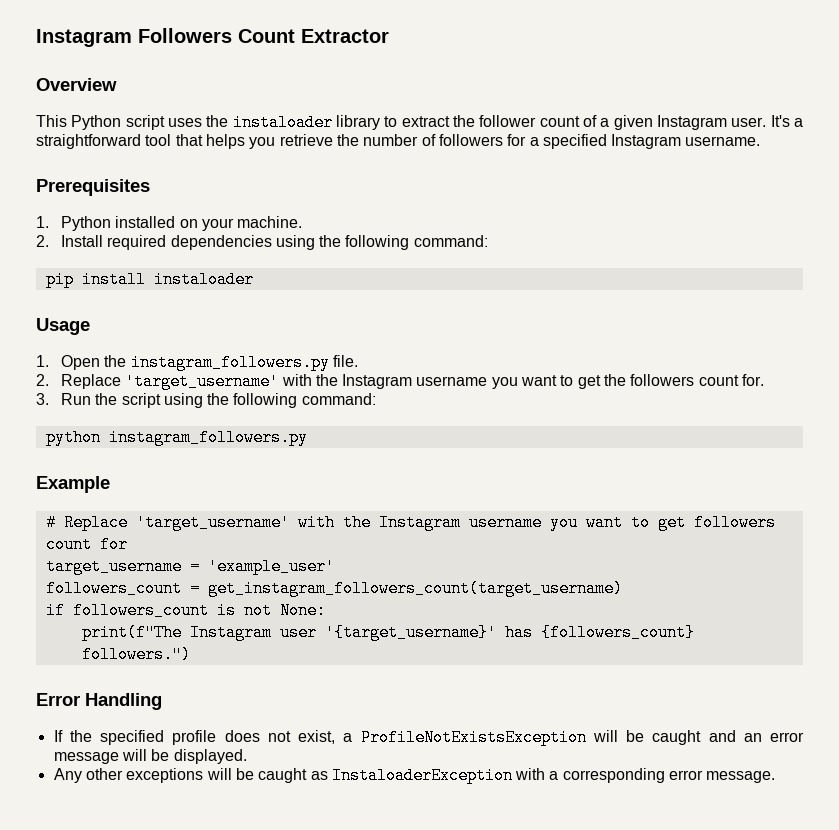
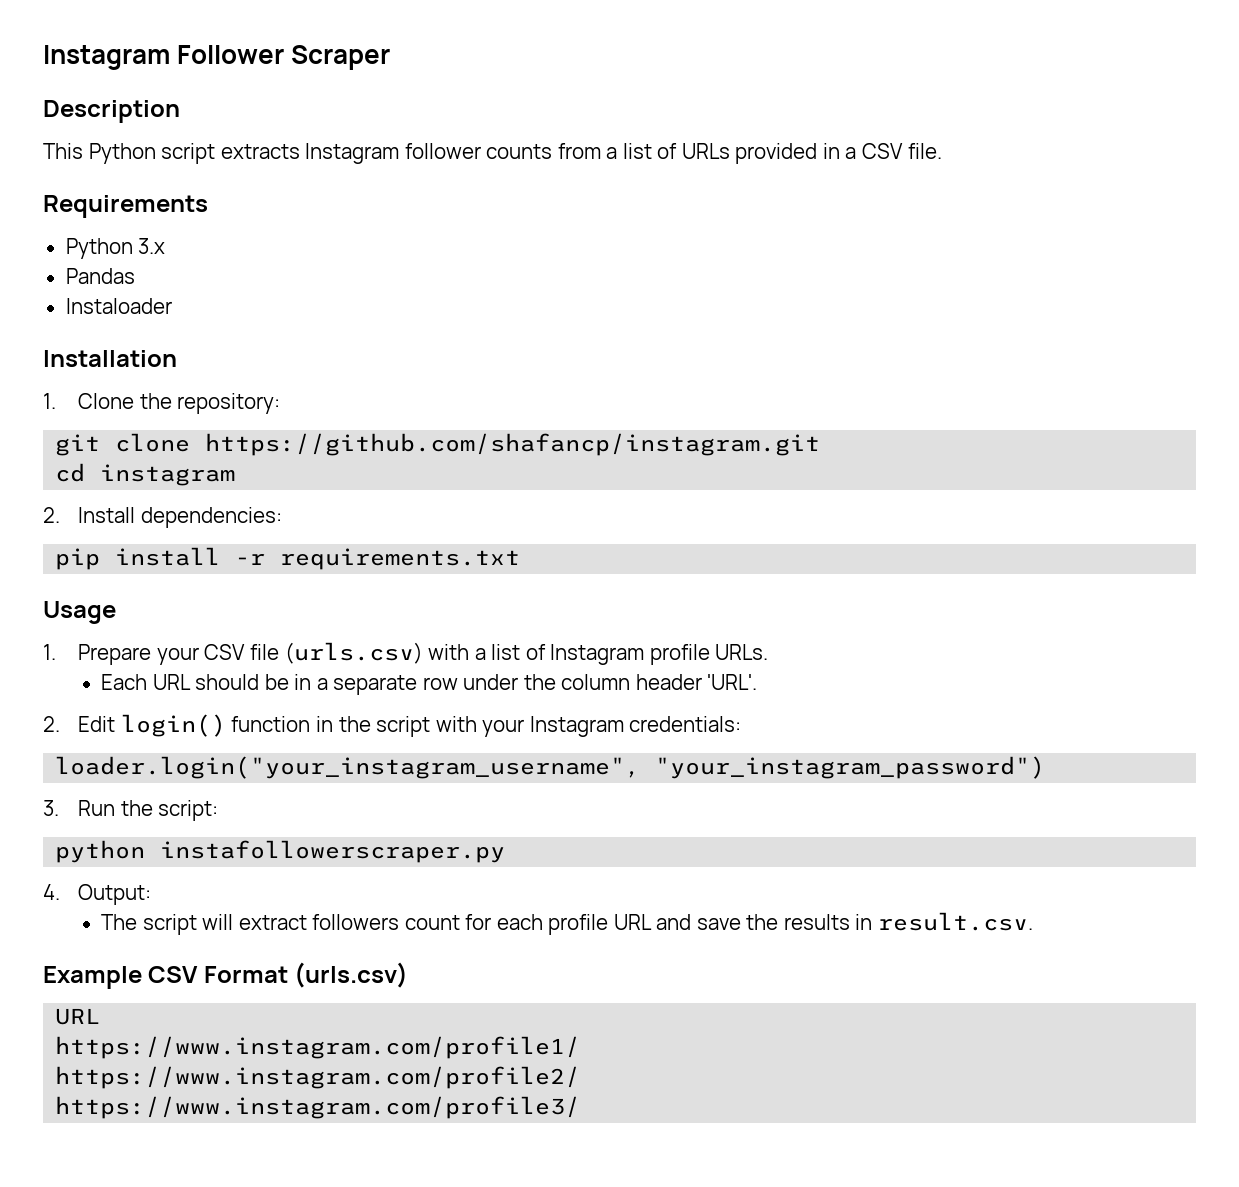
- Instagram Followers Count Extractor
- Overview
+ Instagram Follower Scraper
+ Description
- This Python script uses the instaloader library to extract the follower count of a given Instagram user. It's a straightforward tool that helps you retrieve the number of followers for a specified Instagram username.
- Prerequisites
- 1. Python installed on your machine.
- 2. Install required dependencies using the following command:
+ This Python script extracts Instagram follower counts from a list of URLs provided in a CSV file.
+ Requirements
+ Python 3.x
+ Pandas
+ Instaloader
+ Installation
+ 1. Clone the repository:
+ git clone https://github.com/shafancp/instagram.git
+ cd instagram
+ 2. Install dependencies:
- pip install instaloader
+ pip install -r requirements.txt
- 1. Open the instagram_followers.py file.
- 2. Replace 'target_username' with the Instagram username you want to get the followers count for.
- 3. Run the script using the following command:
- python instagram_followers.py
- Example
- # Replace 'target_username' with the Instagram username you want to get followers count for
- target_username = 'example_user'
- followers_count = get_instagram_followers_count(target_username)
- if followers_count is not None:
- print(f"The Instagram user '{target_username}' has {followers_count} followers.")
- Error Handling
- If the specified profile does not exist, a ProfileNotExistsException will be caught and an error message will be displayed.
- Any other exceptions will be caught as InstaloaderException with a corresponding error message.
+ 1. Prepare your CSV file (urls.csv) with a list of Instagram profile URLs.
+ Each URL should be in a separate row under the column header 'URL'.
+ 2. Edit login() function in the script with your Instagram credentials:
+ loader.login("your_instagram_username", "your_instagram_password")
+ 3. Run the script:
+ python instafollowerscraper.py
+ 4. Output:
+ The script will extract followers count for each profile URL and save the results in result.csv.
+ Example CSV Format (urls.csv)
+ URL
+ https://www.instagram.com/profile1/
+ https://www.instagram.com/profile2/
+ https://www.instagram.com/profile3/

